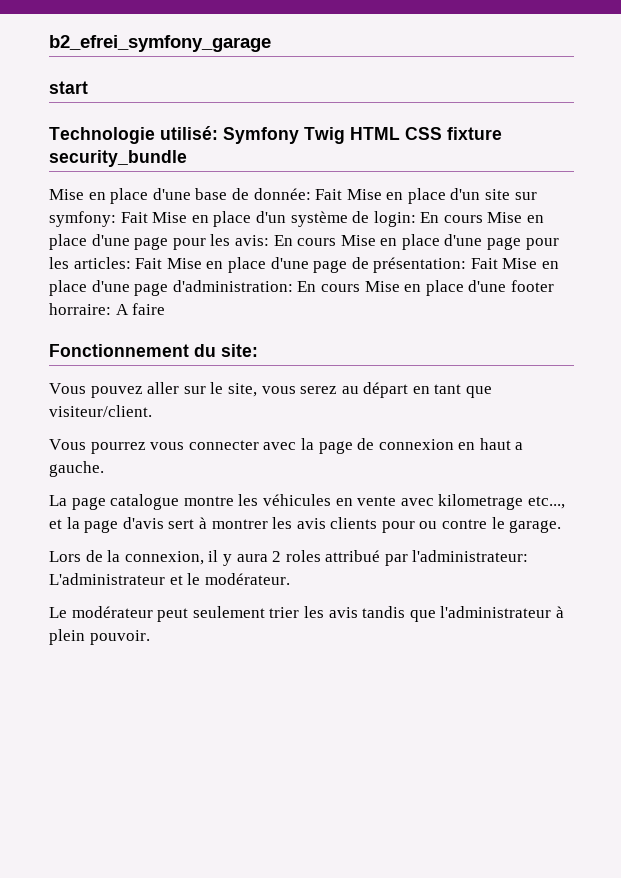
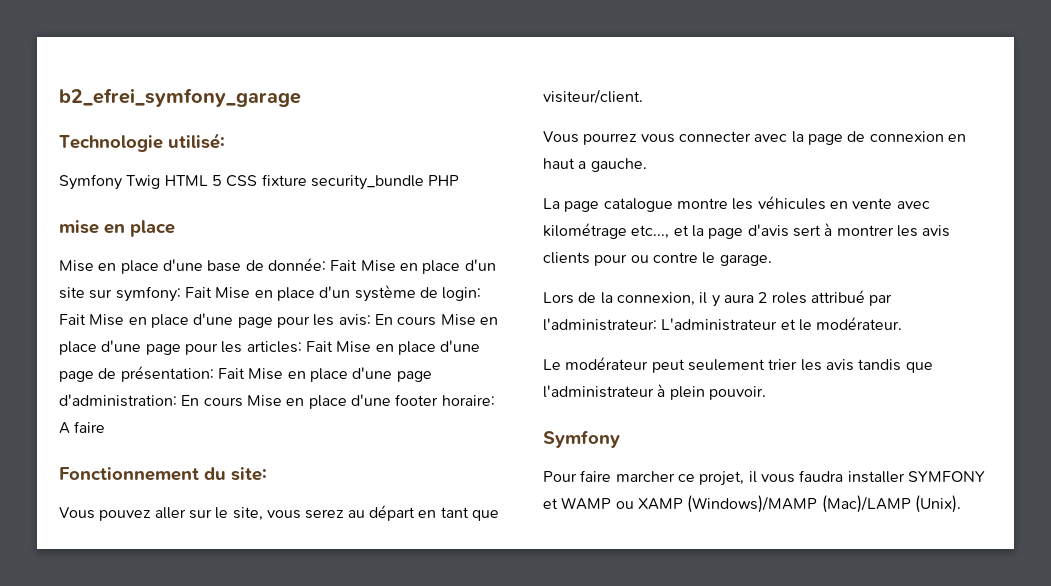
- start
- Technologie utilisé: Symfony Twig HTML CSS fixture security_bundle
+ Technologie utilisé:
+ Symfony Twig HTML 5 CSS fixture security_bundle PHP
+ mise en place
- En cours Mise en place d'une page pour les avis:
+ Fait Mise en place d'une page pour les avis:
- En cours Mise en place d'une footer horraire:
+ En cours Mise en place d'une footer horaire:
- La page catalogue montre les véhicules en vente avec kilometrage etc..., et la page d'avis sert à montrer les avis clients pour ou contre le garage.
+ La page catalogue montre les véhicules en vente avec kilométrage etc..., et la page d'avis sert à montrer les avis clients pour ou contre le garage.
  Le modérateur peut seulement trier les avis tandis que l'administrateur à plein pouvoir.
+ Symfony
+ Pour faire marcher ce projet, il vous faudra installer SYMFONY et WAMP ou XAMP (Windows)/MAMP (Mac)/LAMP (Unix).

